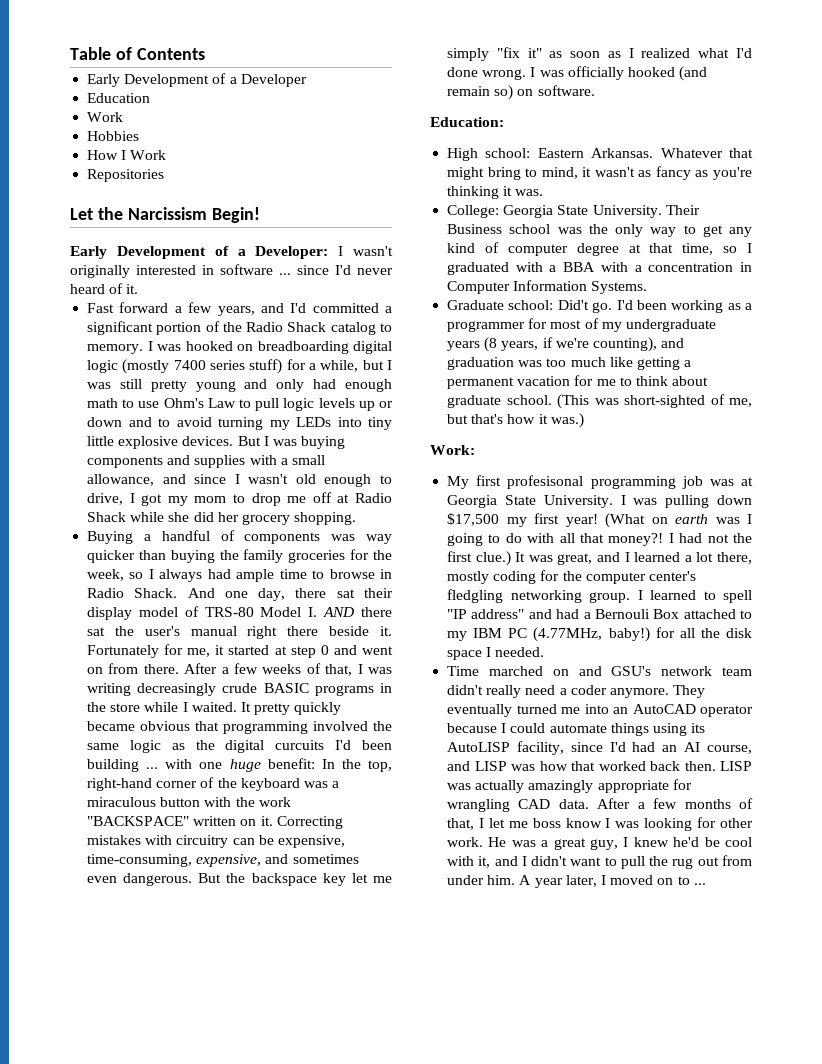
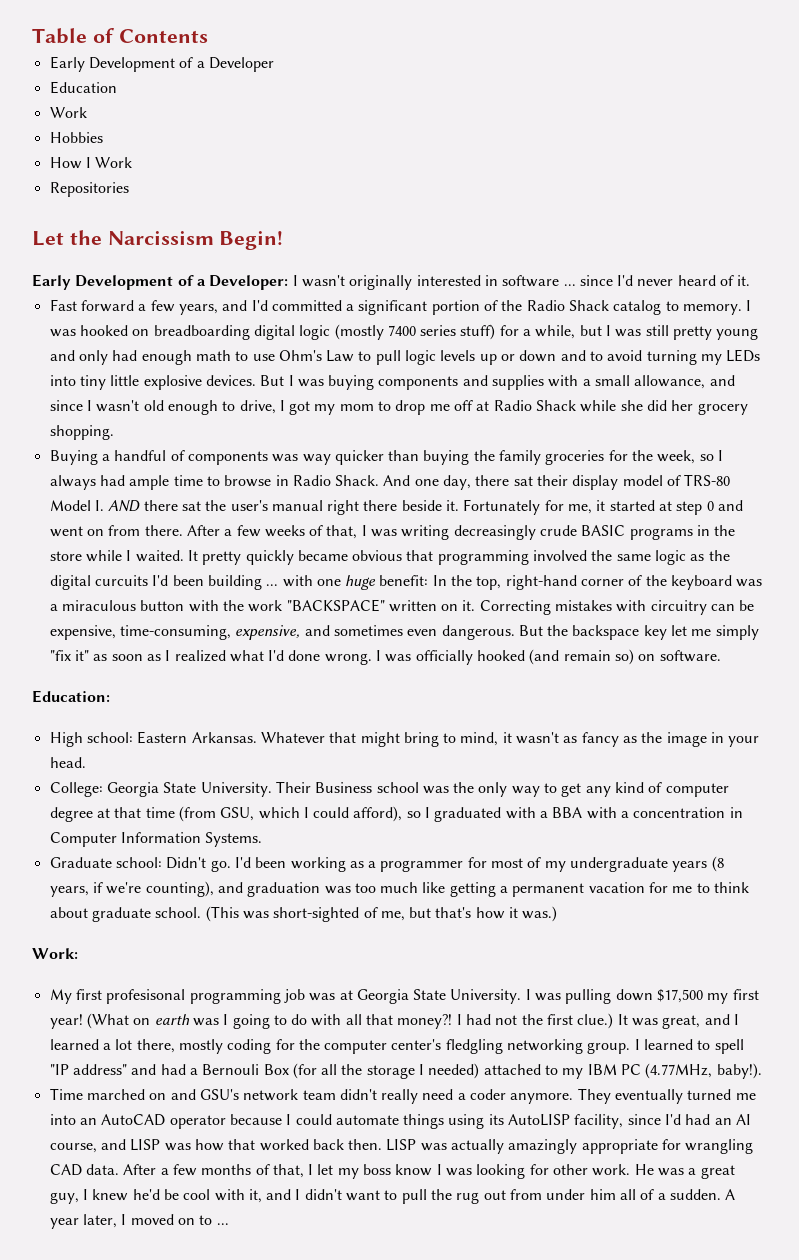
- Whatever that might bring to mind, it wasn't as fancy as you're thinking it was.
+ Whatever that might bring to mind, it wasn't as fancy as the image in your head.
- Their Business school was the only way to get any kind of computer degree at that time, so I graduated with a BBA with a concentration in Computer Information Systems.
+ Their Business school was the only way to get any kind of computer degree at that time (from GSU, which I could afford), so I graduated with a BBA with a concentration in Computer Information Systems.
- Graduate school: Did't go.
+ Graduate school: Didn't go.
- I learned to spell "IP address" and had a Bernouli Box attached to my IBM PC (4.77MHz, baby!) for all the disk space I needed.
+ I learned to spell "IP address" and had a Bernouli Box (for all the storage I needed) attached to my IBM PC (4.77MHz, baby!).
- After a few months of that, I let me boss know I was looking for other work.
+ After a few months of that, I let my boss know I was looking for other work.
- He was a great guy, I knew he'd be cool with it, and I didn't want to pull the rug out from under him.
+ He was a great guy, I knew he'd be cool with it, and I didn't want to pull the rug out from under him all of a sudden.

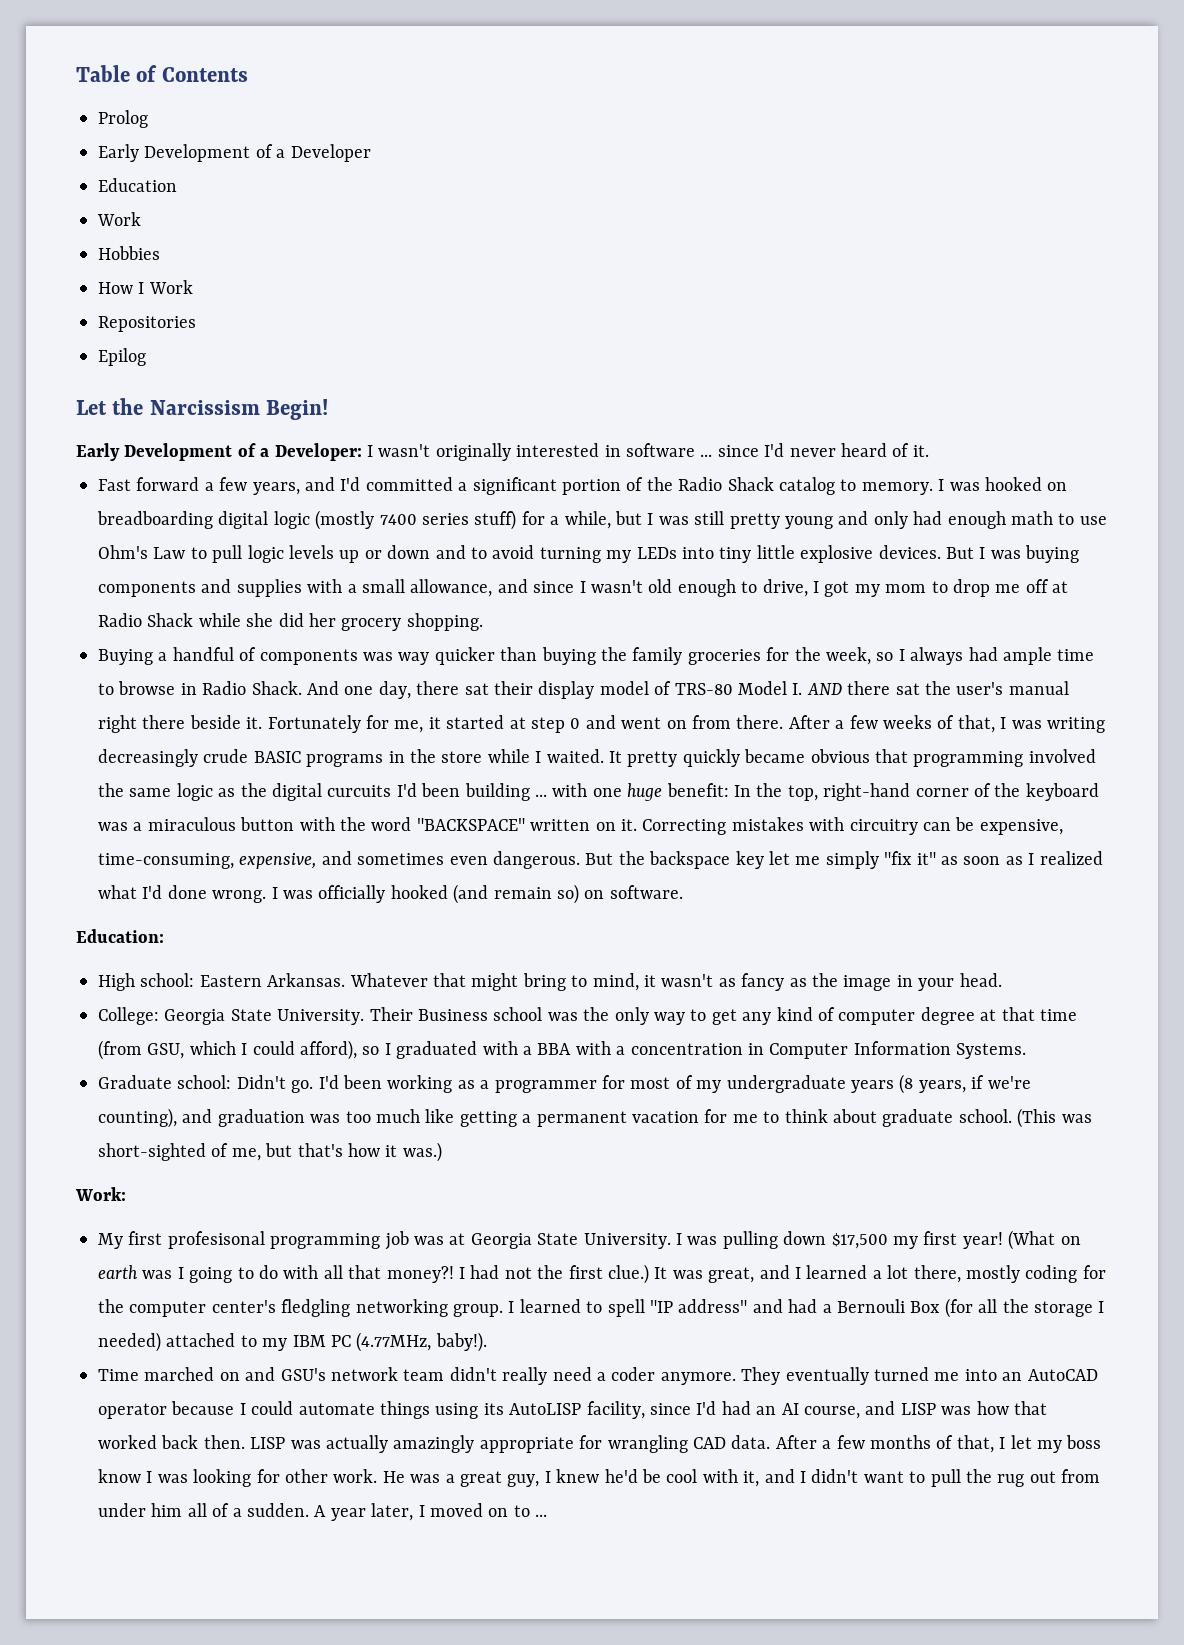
+ Prolog
+ Epilog
- It pretty quickly became obvious that programming involved the same logic as the digital curcuits I'd been building ... with one huge benefit: In the top, right-hand corner of the keyboard was a miraculous button with the work "BACKSPACE" written on it.
+ It pretty quickly became obvious that programming involved the same logic as the digital curcuits I'd been building ... with one huge benefit: In the top, right-hand corner of the keyboard was a miraculous button with the word "BACKSPACE" written on it.

